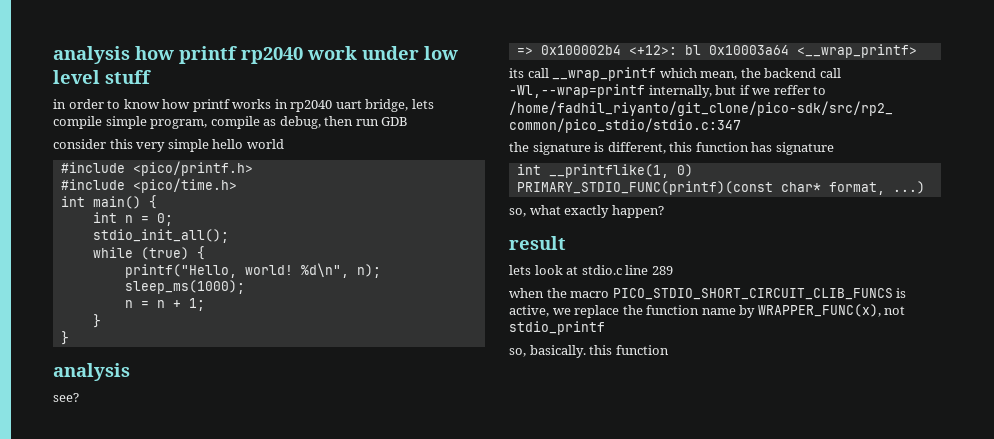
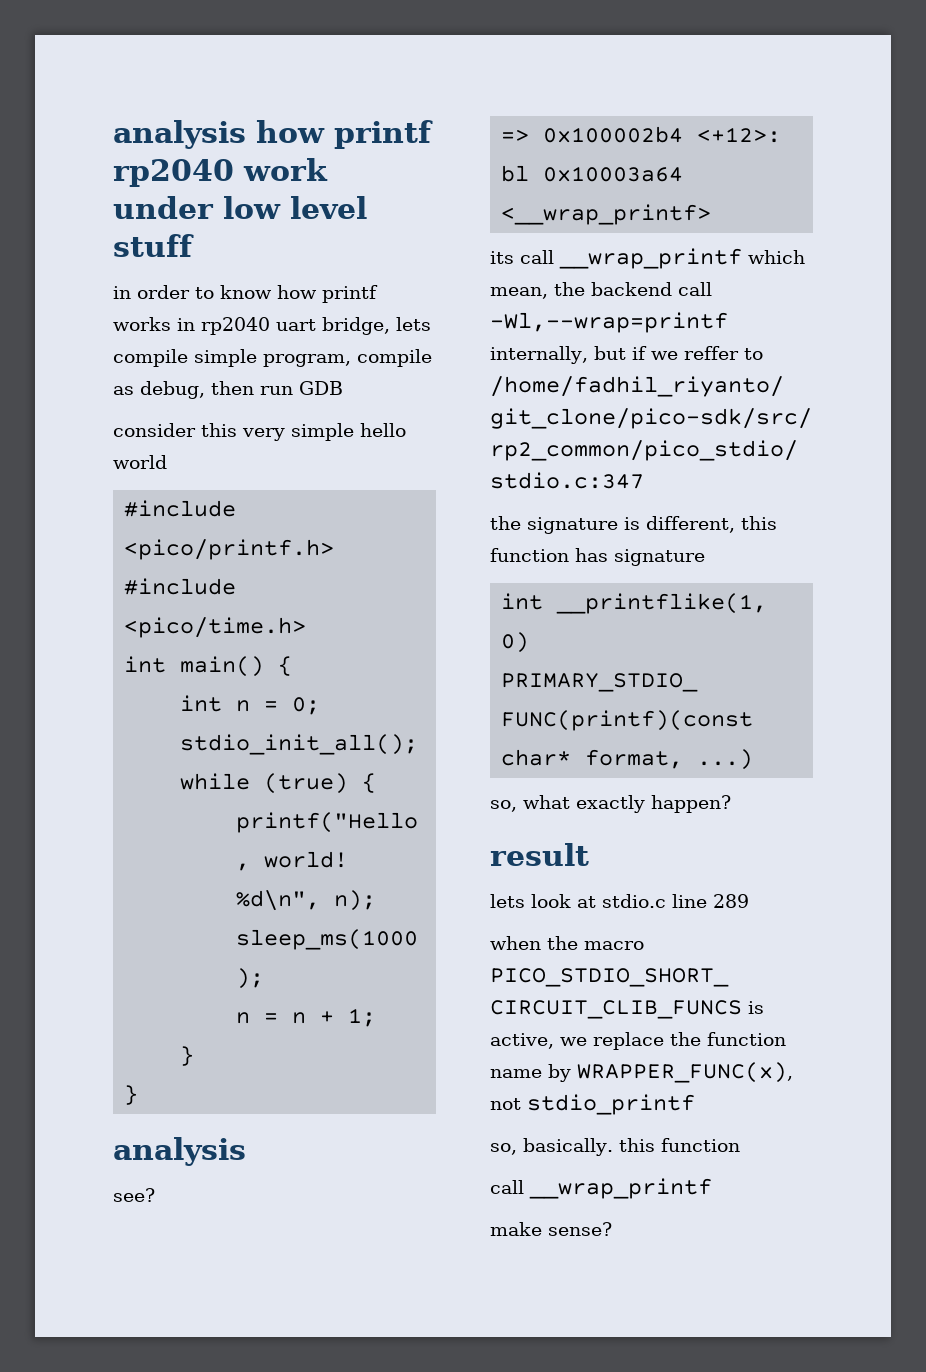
  so, basically. this function
+ call __wrap_printf
+ make sense?

